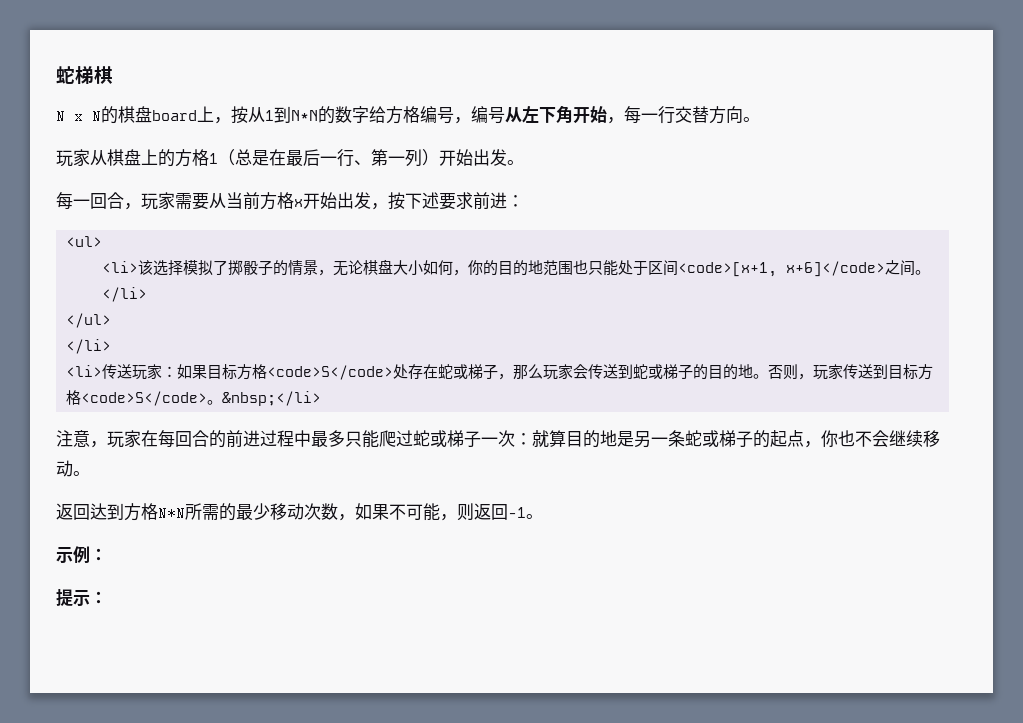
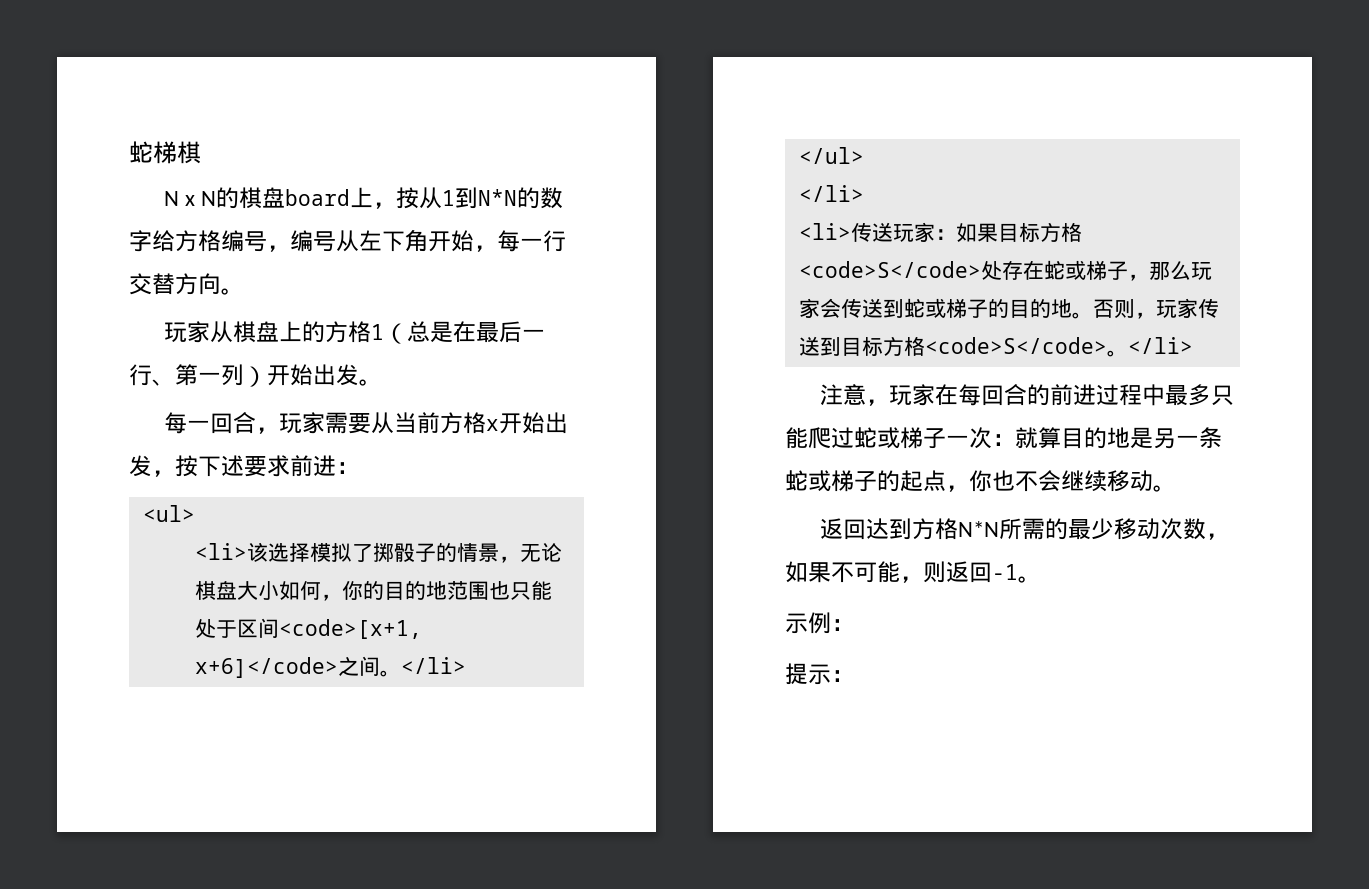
- 否则，玩家传送到目标方格<code>S</code>。&nbsp;</li>
+ 否则，玩家传送到目标方格<code>S</code>。</li>

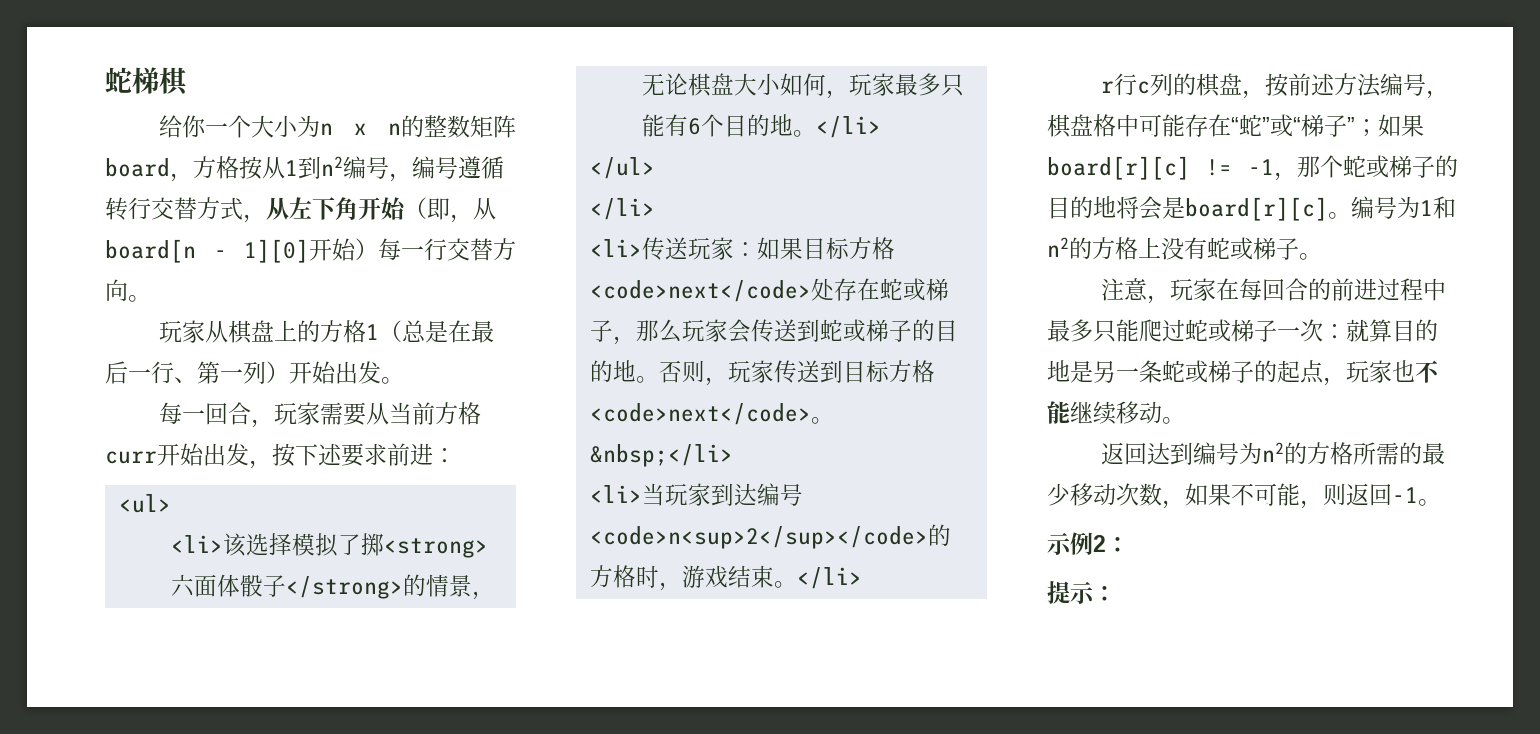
- N x N的棋盘board上，按从1到N*N的数字给方格编号，编号从左下角开始，每一行交替方向。
+ 给你一个大小为n x n的整数矩阵board，方格按从1到n2编号，编号遵循转行交替方式，从左下角开始（即，从board[n - 1][0]开始）每一行交替方向。
- 每一回合，玩家需要从当前方格x开始出发，按下述要求前进：
+ 每一回合，玩家需要从当前方格curr开始出发，按下述要求前进：
- <li>该选择模拟了掷骰子的情景，无论棋盘大小如何，你的目的地范围也只能处于区间<code>[x+1, x+6]</code>之间。
+ <li>该选择模拟了掷<strong>六面体骰子</strong>的情景，无论棋盘大小如何，玩家最多只能有6个目的地。
- <li>传送玩家：如果目标方格<code>S</code>处存在蛇或梯子，那么玩家会传送到蛇或梯子的目的地。
+ <li>传送玩家：如果目标方格<code>next</code>处存在蛇或梯子，那么玩家会传送到蛇或梯子的目的地。
- 否则，玩家传送到目标方格<code>S</code>。</li>
+ 否则，玩家传送到目标方格<code>next</code>。&nbsp;</li>
+ <li>当玩家到达编号<code>n<sup>2</sup></code>的方格时，游戏结束。</li>
+ r行c列的棋盘，按前述方法编号，棋盘格中可能存在“蛇”或“梯子”；如果board[r][c] != -1，那个蛇或梯子的目的地将会是board[r][c]。编号为1和n2的方格上没有蛇或梯子。
- 注意，玩家在每回合的前进过程中最多只能爬过蛇或梯子一次：就算目的地是另一条蛇或梯子的起点，你也不会继续移动。
+ 注意，玩家在每回合的前进过程中最多只能爬过蛇或梯子一次：就算目的地是另一条蛇或梯子的起点，玩家也不能继续移动。
- 返回达到方格N*N所需的最少移动次数，如果不可能，则返回-1。
+ 返回达到编号为n2的方格所需的最少移动次数，如果不可能，则返回-1。
- 示例：
+ 示例2：

